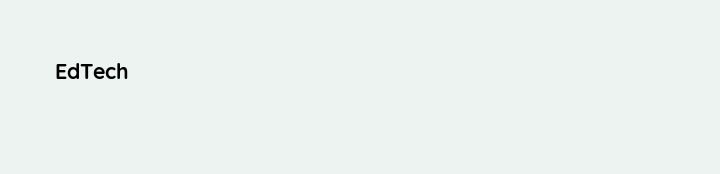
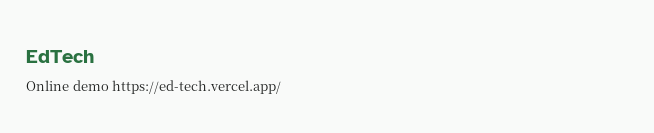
+ Online demo https://ed-tech.vercel.app/

